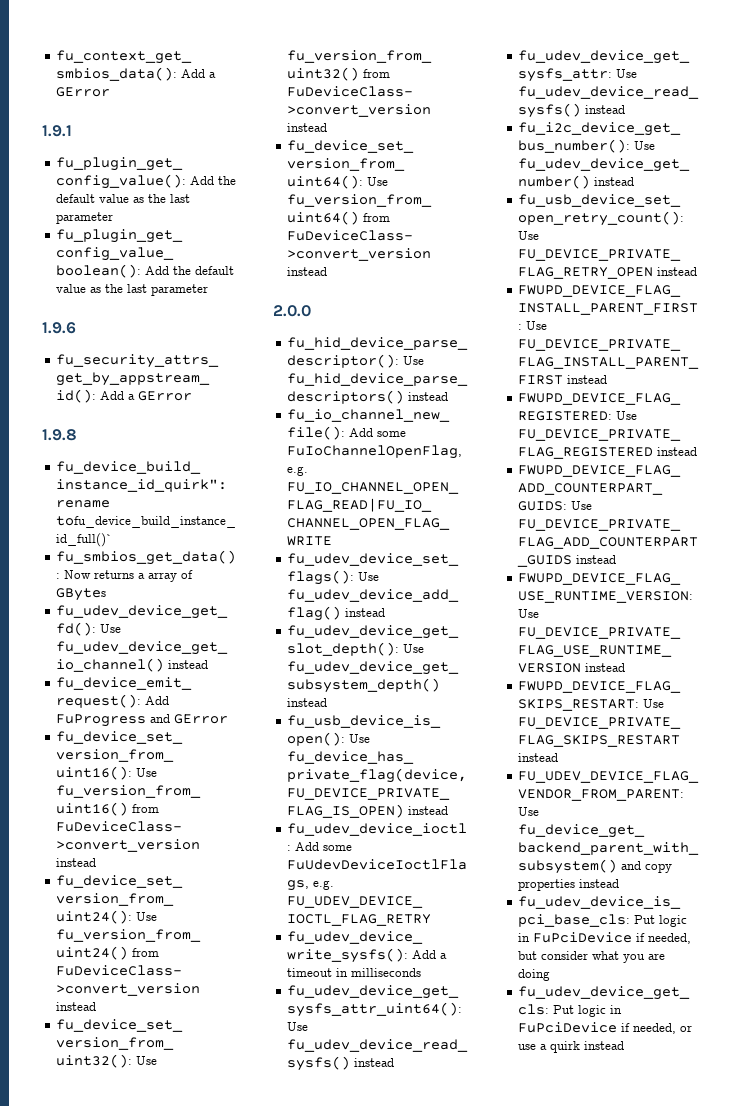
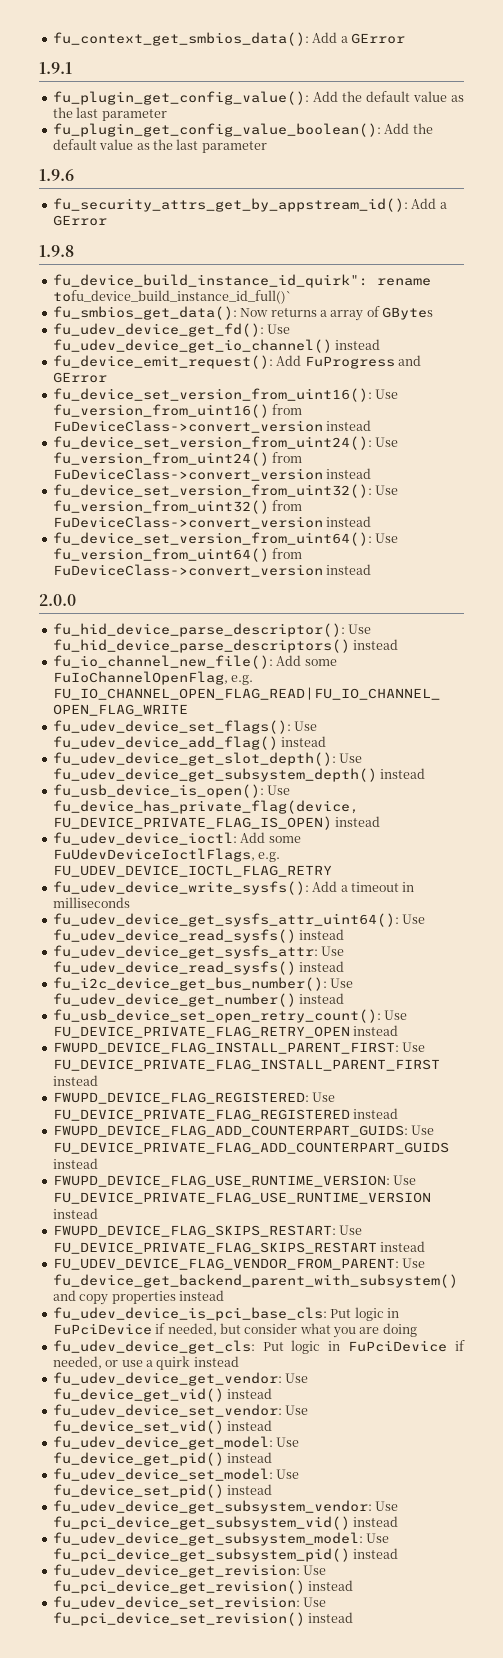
+ fu_udev_device_get_vendor: Use fu_device_get_vid() instead
+ fu_udev_device_set_vendor: Use fu_device_set_vid() instead
+ fu_udev_device_get_model: Use fu_device_get_pid() instead
+ fu_udev_device_set_model: Use fu_device_set_pid() instead
+ fu_udev_device_get_subsystem_vendor: Use fu_pci_device_get_subsystem_vid() instead
+ fu_udev_device_get_subsystem_model: Use fu_pci_device_get_subsystem_pid() instead
+ fu_udev_device_get_revision: Use fu_pci_device_get_revision() instead
+ fu_udev_device_set_revision: Use fu_pci_device_set_revision() instead

